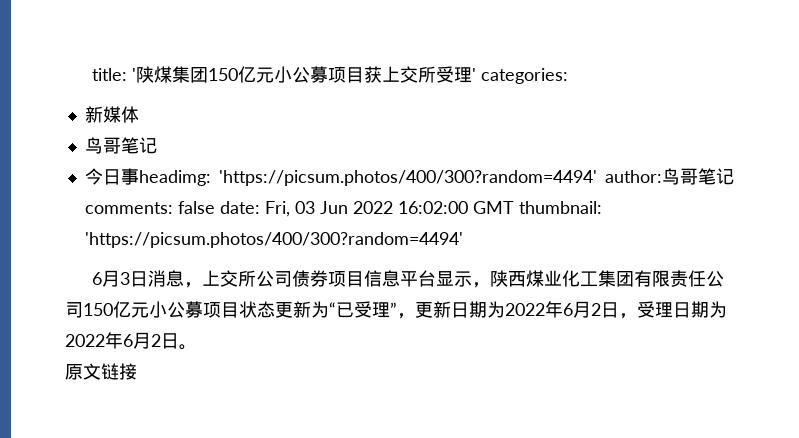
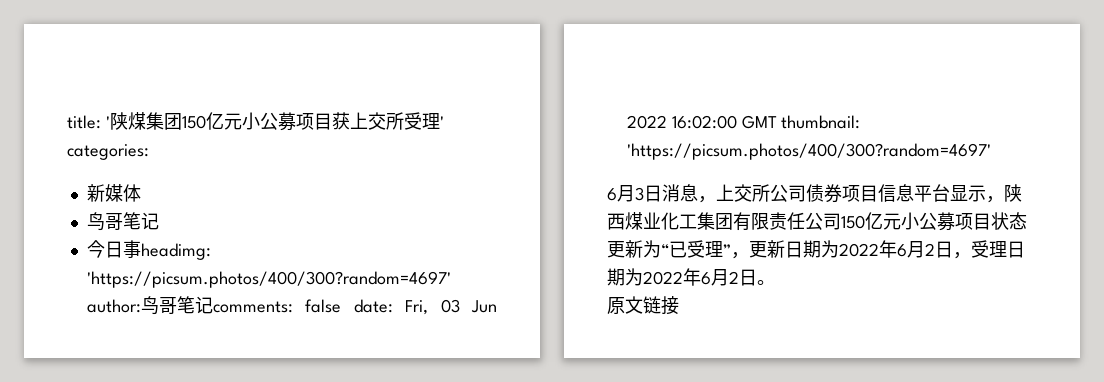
- 今日事headimg: 'https://picsum.photos/400/300?random=4494' author:鸟哥笔记comments: false date: Fri, 03 Jun 2022 16:02:00 GMT thumbnail: 'https://picsum.photos/400/300?random=4494'
+ 今日事headimg: 'https://picsum.photos/400/300?random=4697' author:鸟哥笔记comments: false date: Fri, 03 Jun 2022 16:02:00 GMT thumbnail: 'https://picsum.photos/400/300?random=4697'

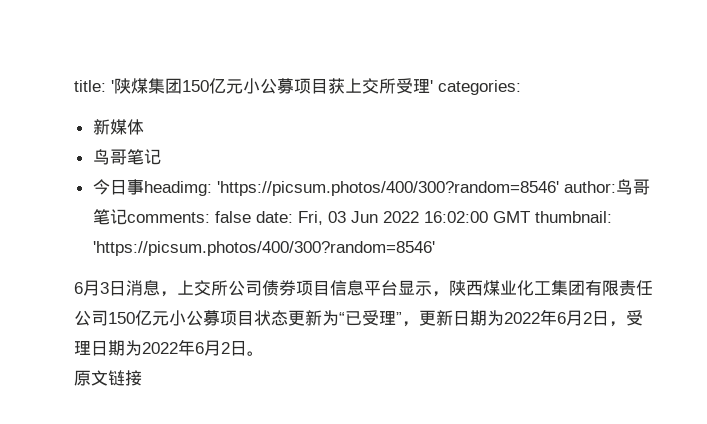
- 今日事headimg: 'https://picsum.photos/400/300?random=4697' author:鸟哥笔记comments: false date: Fri, 03 Jun 2022 16:02:00 GMT thumbnail: 'https://picsum.photos/400/300?random=4697'
+ 今日事headimg: 'https://picsum.photos/400/300?random=8546' author:鸟哥笔记comments: false date: Fri, 03 Jun 2022 16:02:00 GMT thumbnail: 'https://picsum.photos/400/300?random=8546'

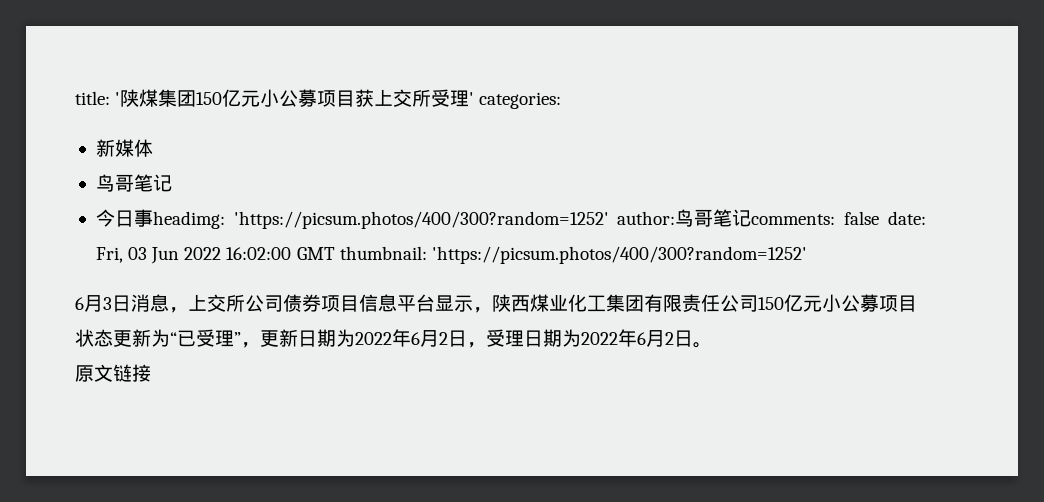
- 今日事headimg: 'https://picsum.photos/400/300?random=8546' author:鸟哥笔记comments: false date: Fri, 03 Jun 2022 16:02:00 GMT thumbnail: 'https://picsum.photos/400/300?random=8546'
+ 今日事headimg: 'https://picsum.photos/400/300?random=1252' author:鸟哥笔记comments: false date: Fri, 03 Jun 2022 16:02:00 GMT thumbnail: 'https://picsum.photos/400/300?random=1252'

